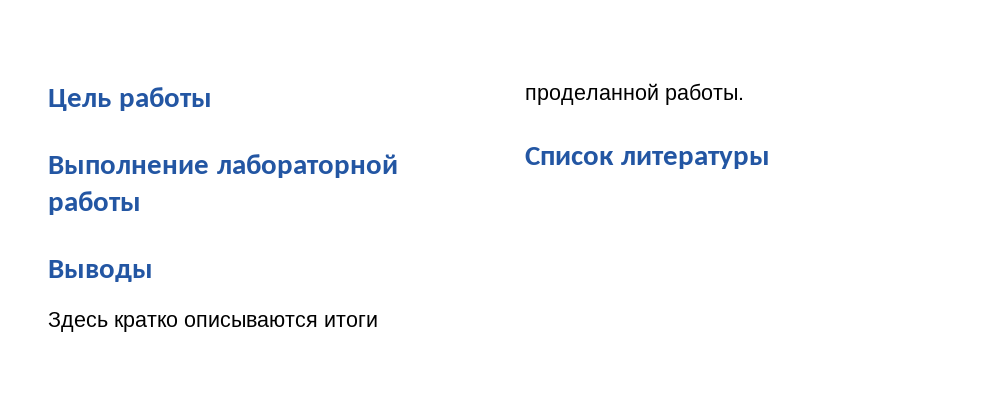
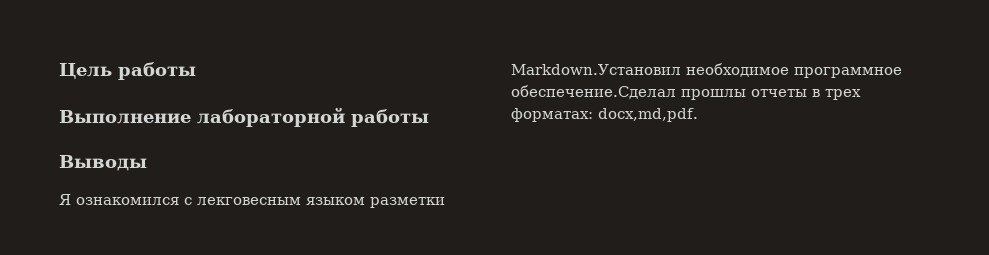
- Здесь кратко описываются итоги проделанной работы.
- Список литературы
+ Я ознакомился с лекговесным языком разметки Markdown.Установил необходимое программное обеспечение.Сделал прошлы отчеты в трех форматах: docx,md,pdf.

